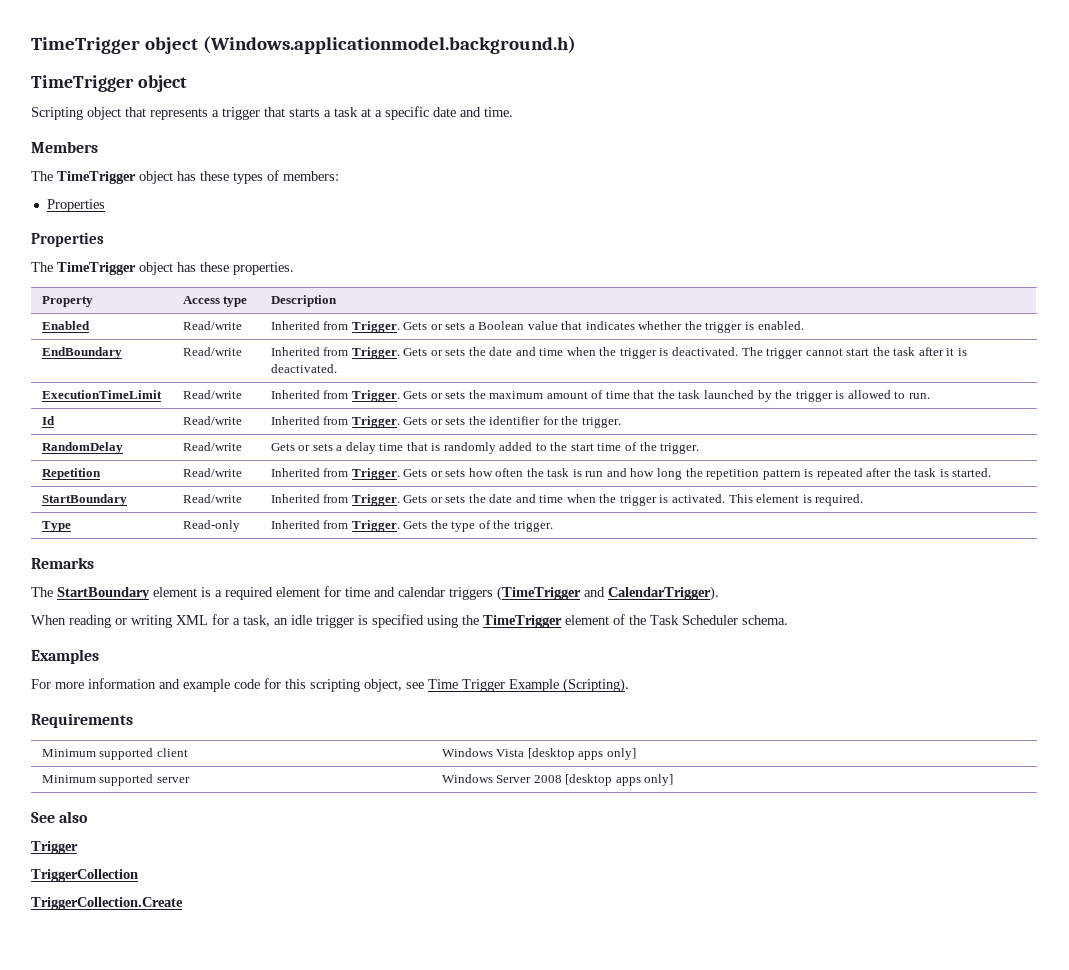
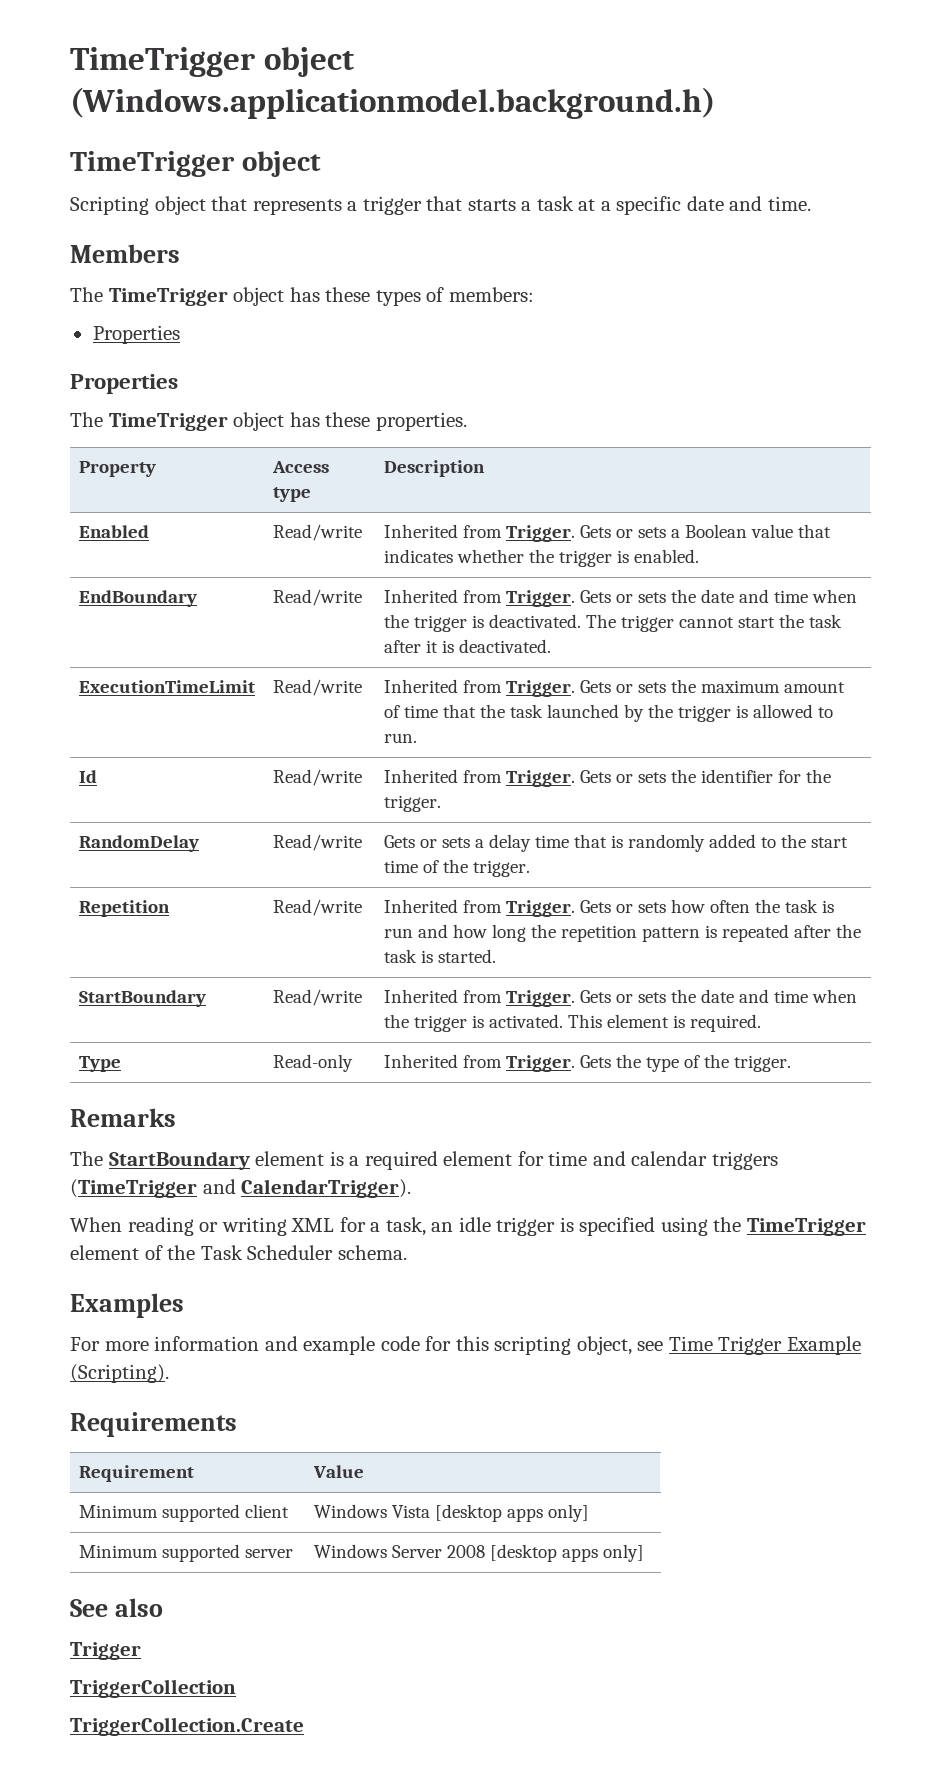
+ Requirement | Value

